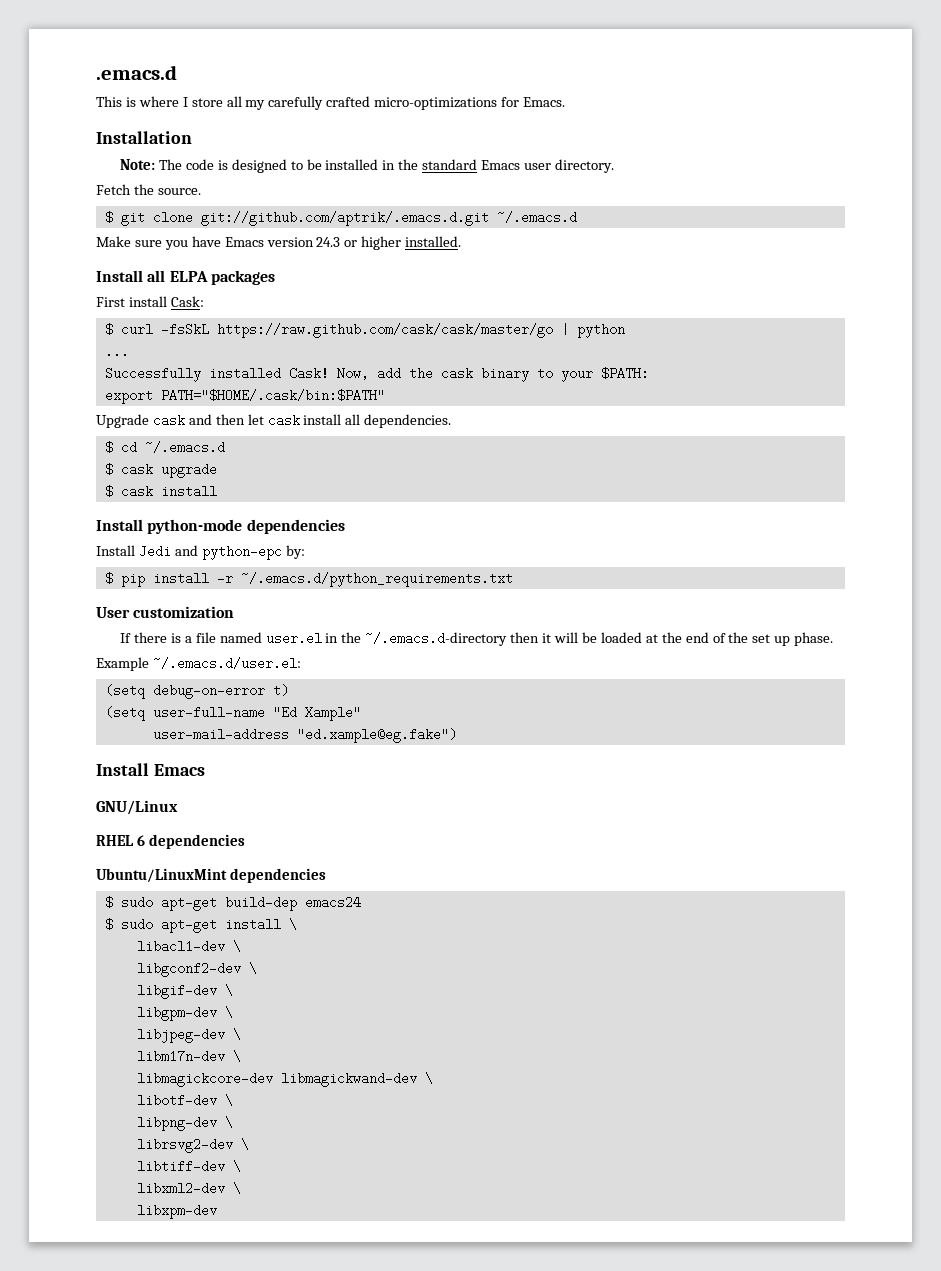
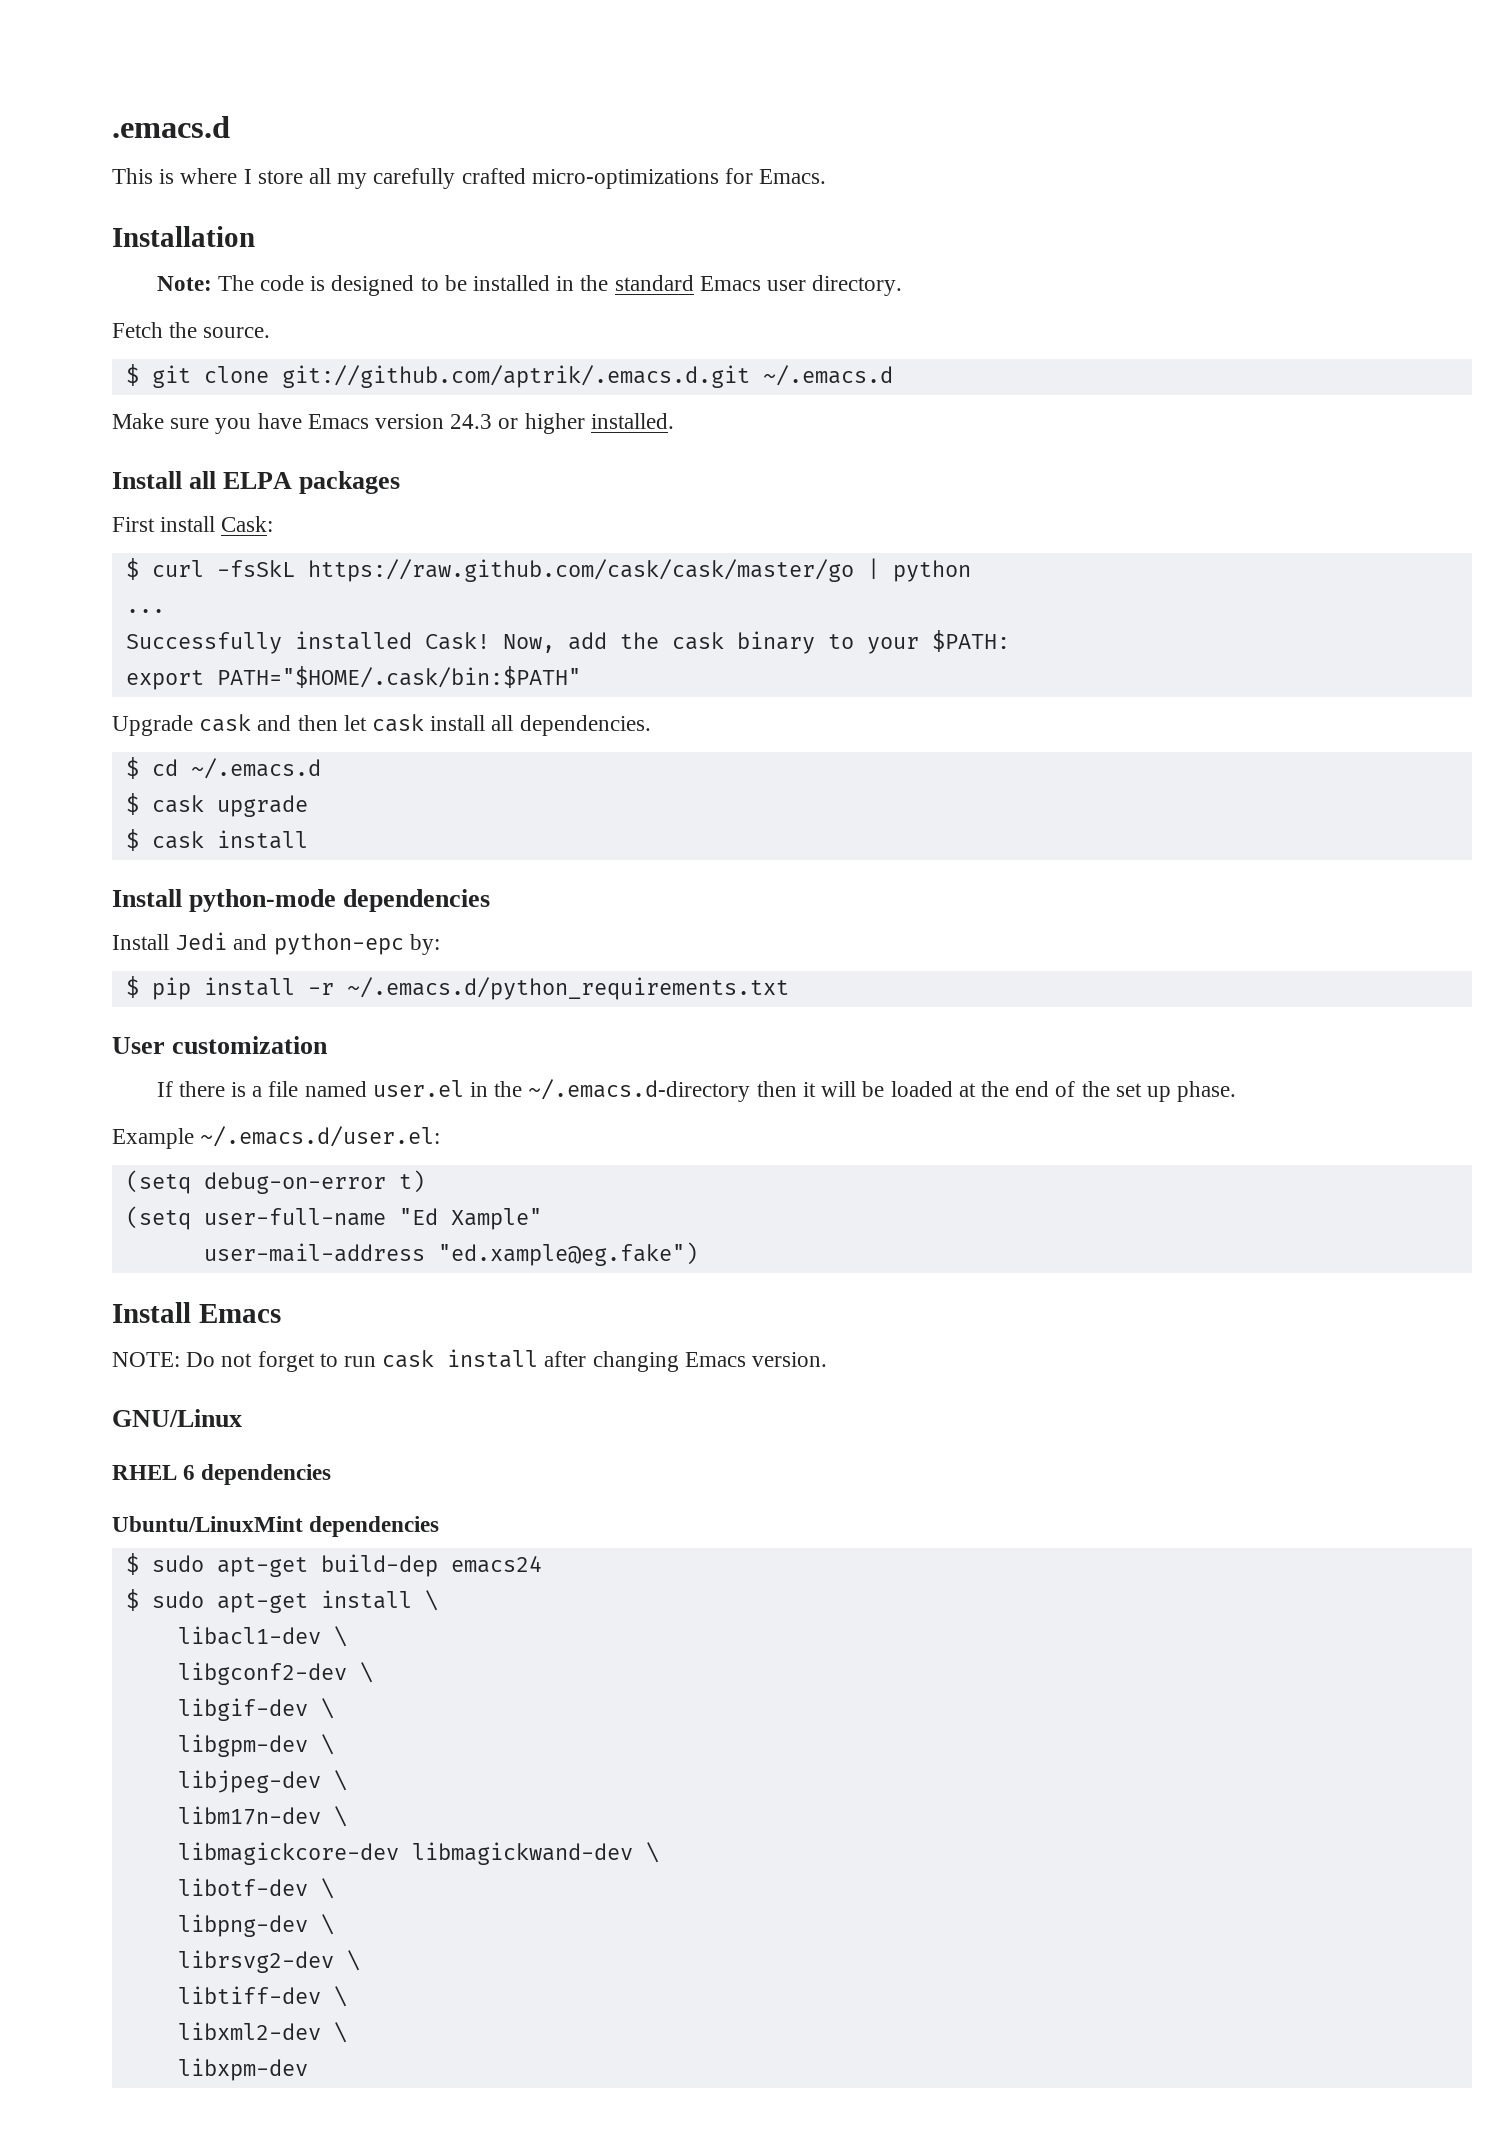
+ NOTE: Do not forget to run cask install after changing Emacs version.

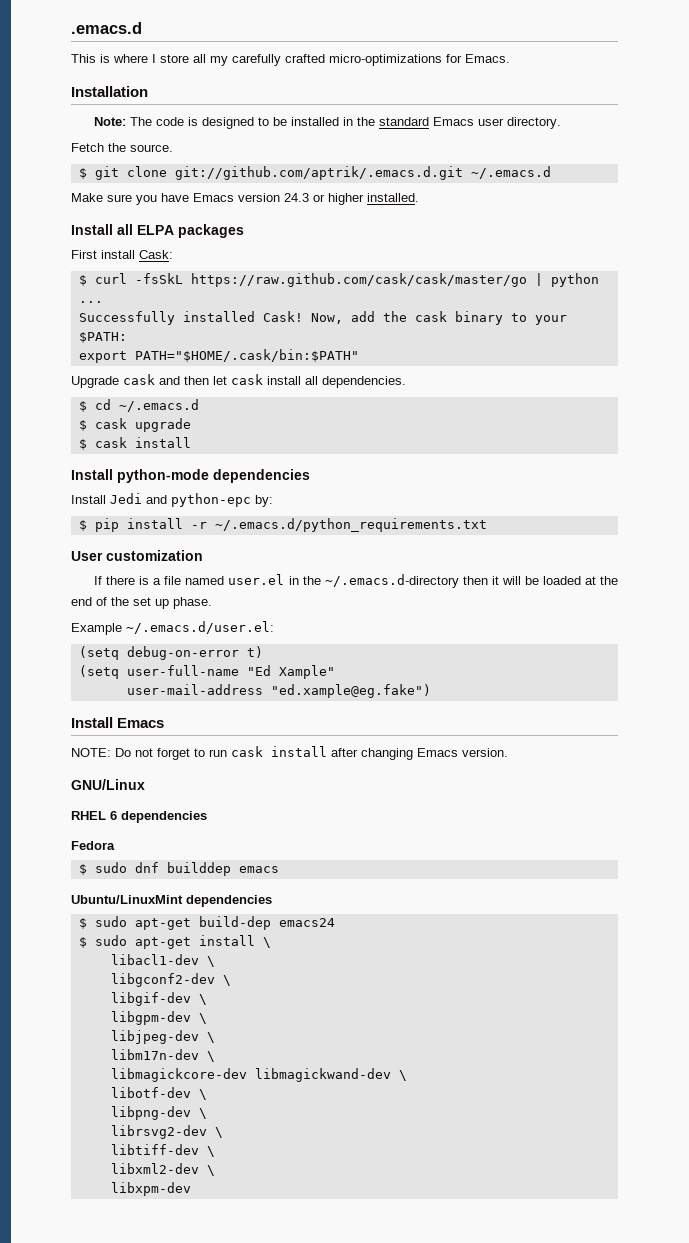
+ Fedora
+ $ sudo dnf builddep emacs

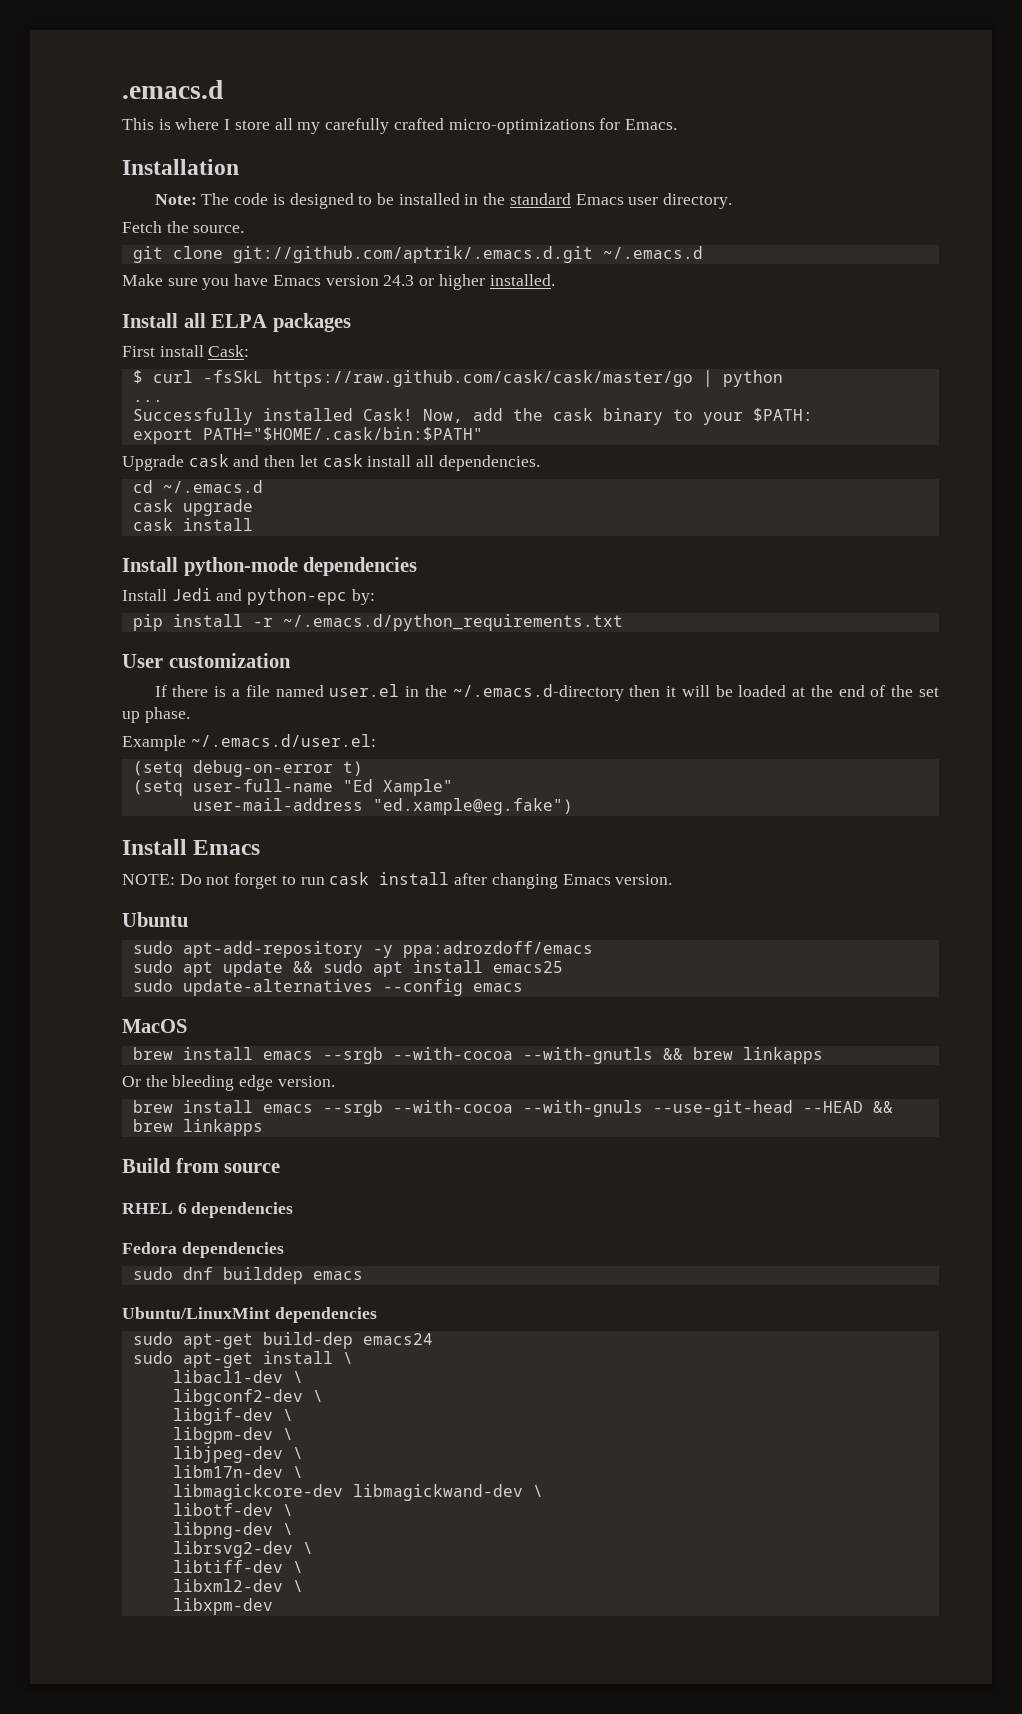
- $ git clone git://github.com/aptrik/.emacs.d.git ~/.emacs.d
+ git clone git://github.com/aptrik/.emacs.d.git ~/.emacs.d
- $ cd ~/.emacs.d
+ cd ~/.emacs.d
- $ cask upgrade
- $ cask install
+ cask upgrade
+ cask install
- $ pip install -r ~/.emacs.d/python_requirements.txt
+ pip install -r ~/.emacs.d/python_requirements.txt
- GNU/Linux
+ Ubuntu
+ sudo apt-add-repository -y ppa:adrozdoff/emacs
+ sudo apt update && sudo apt install emacs25
+ sudo update-alternatives --config emacs
+ MacOS
+ brew install emacs --srgb --with-cocoa --with-gnutls && brew linkapps
+ Or the bleeding edge version.
+ brew install emacs --srgb --with-cocoa --with-gnuls --use-git-head --HEAD && brew linkapps
+ Build from source
- Fedora
- $ sudo dnf builddep emacs
+ Fedora dependencies
+ sudo dnf builddep emacs
- $ sudo apt-get build-dep emacs24
+ sudo apt-get build-dep emacs24
- $ sudo apt-get install \
+ sudo apt-get install \

